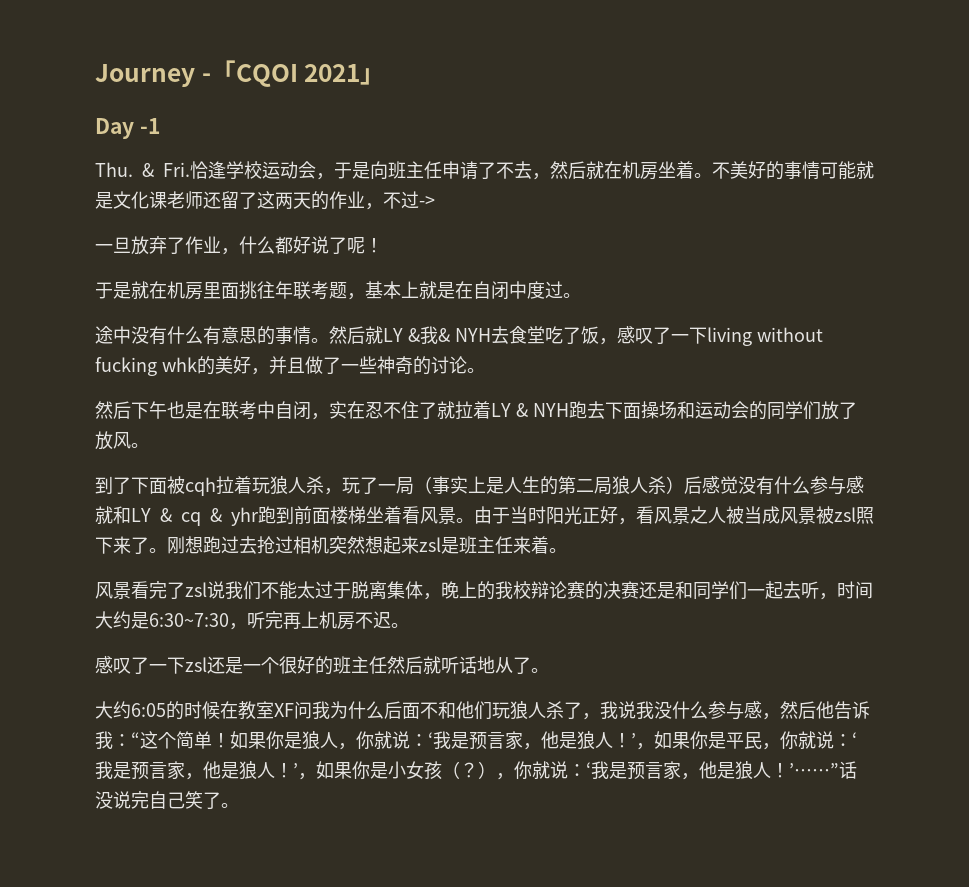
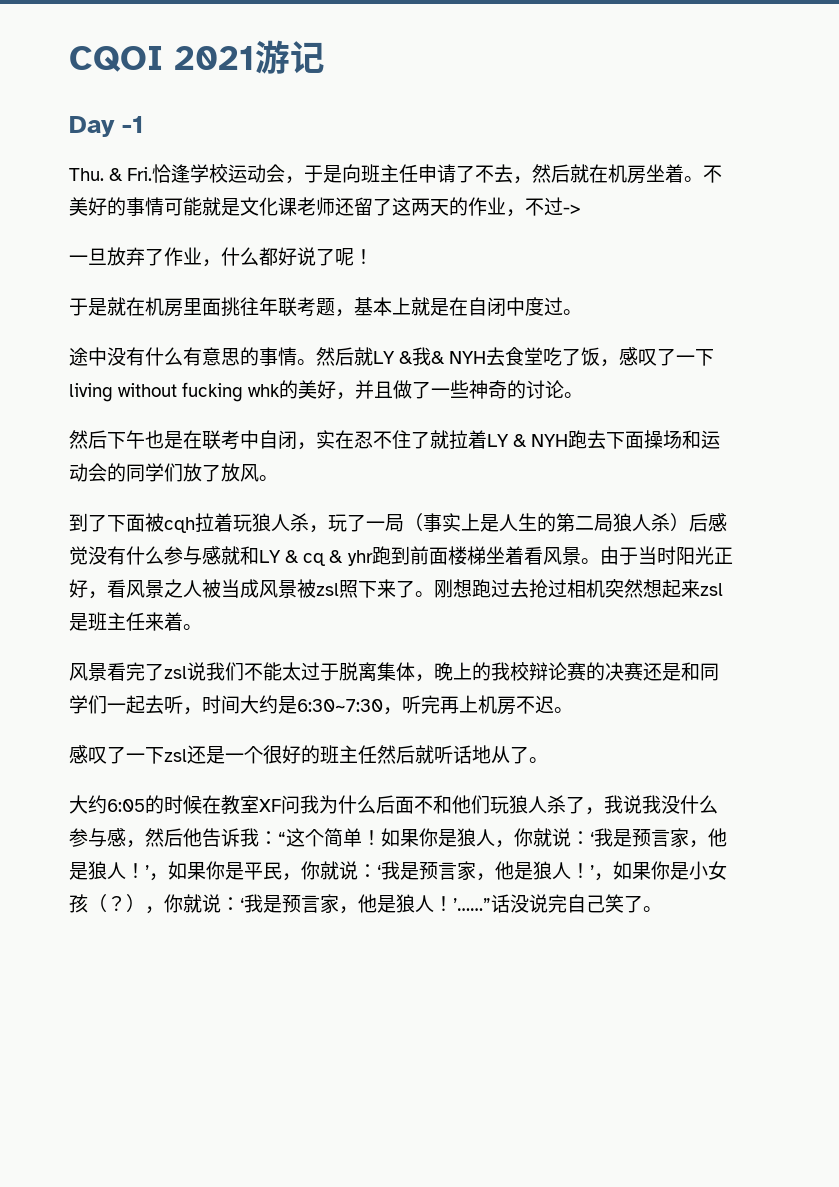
- Journey -「CQOI 2021」
+ CQOI 2021游记

